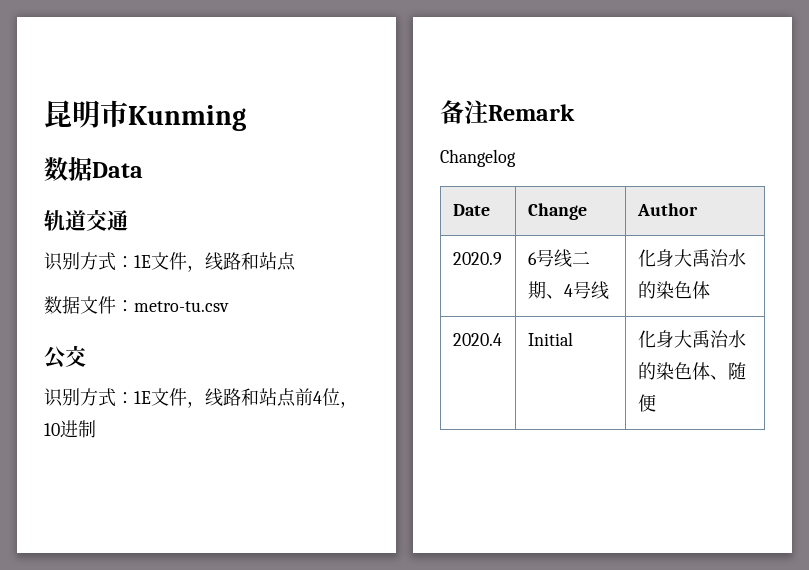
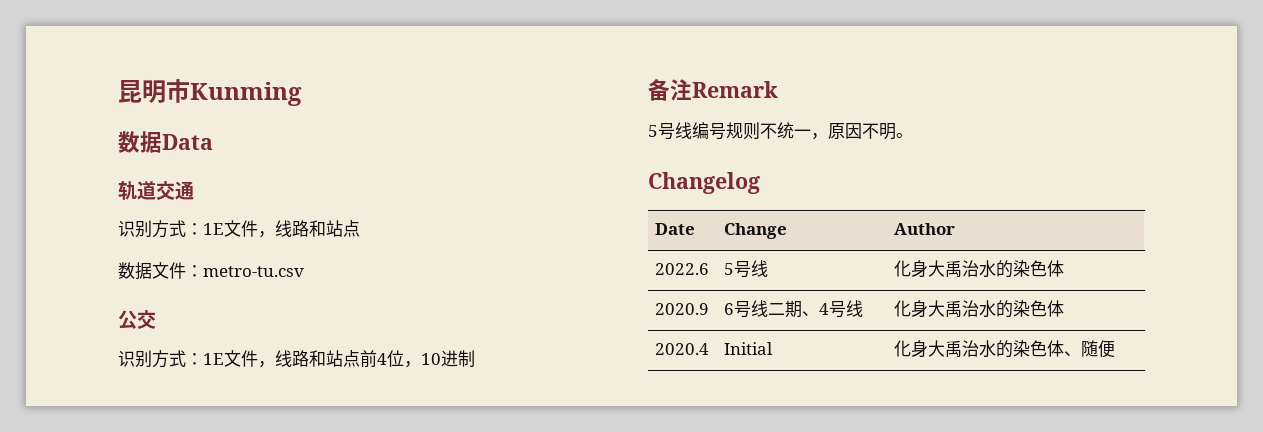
+ 5号线编号规则不统一，原因不明。
  Changelog
  Date | Change | Author
+ 2022.6 | 5号线 | 化身大禹治水的染色体

